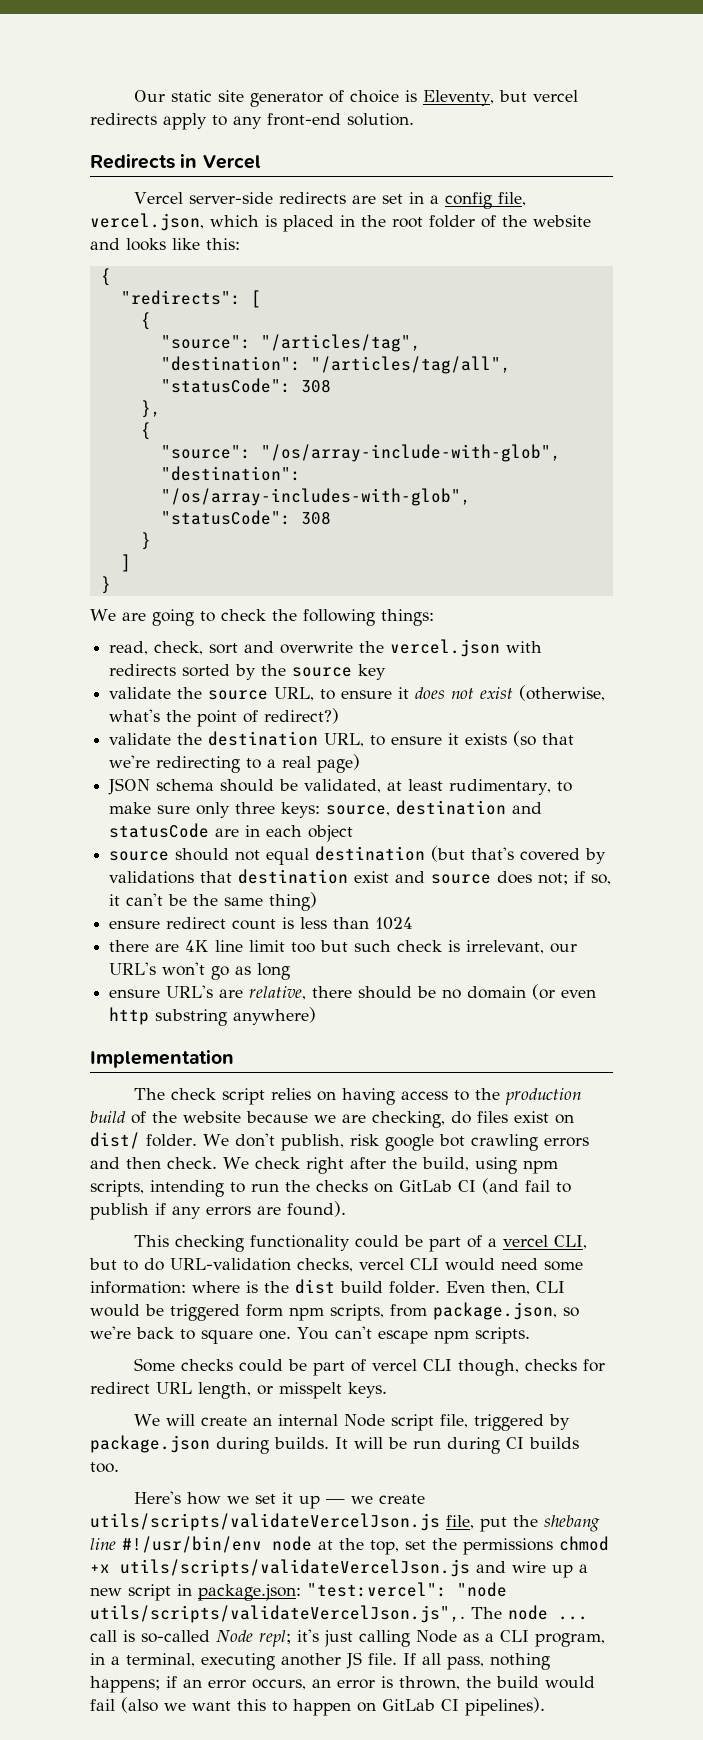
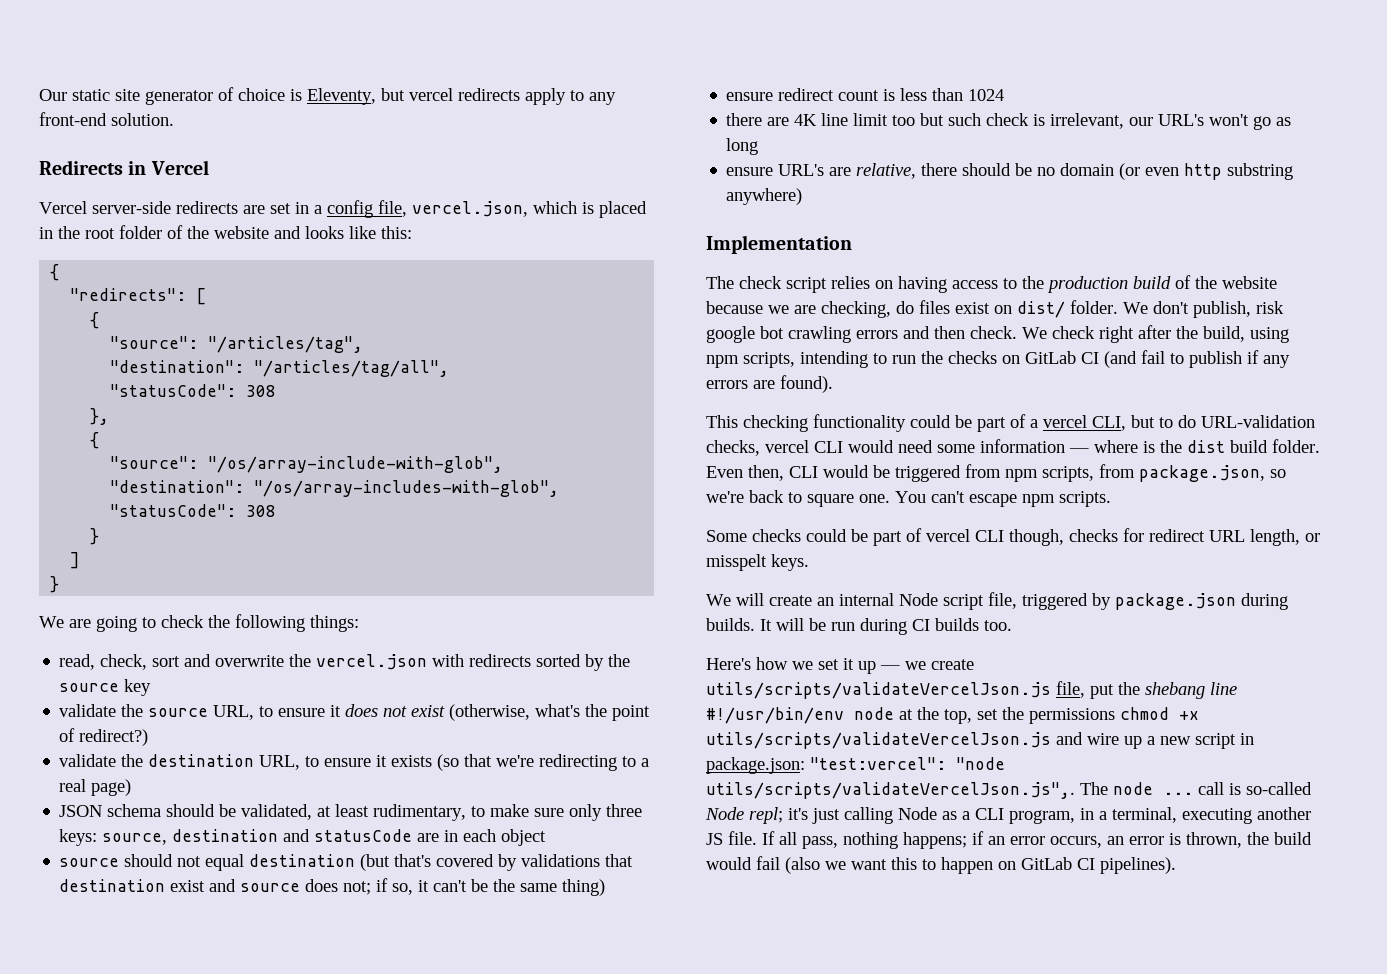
- This checking functionality could be part of a vercel CLI, but to do URL-validation checks, vercel CLI would need some information: where is the dist build folder.
+ This checking functionality could be part of a vercel CLI, but to do URL-validation checks, vercel CLI would need some information — where is the dist build folder.
- Even then, CLI would be triggered form npm scripts, from package.json, so we're back to square one.
+ Even then, CLI would be triggered from npm scripts, from package.json, so we're back to square one.

